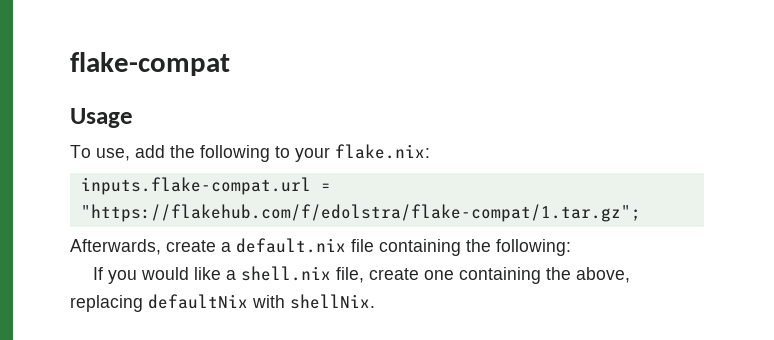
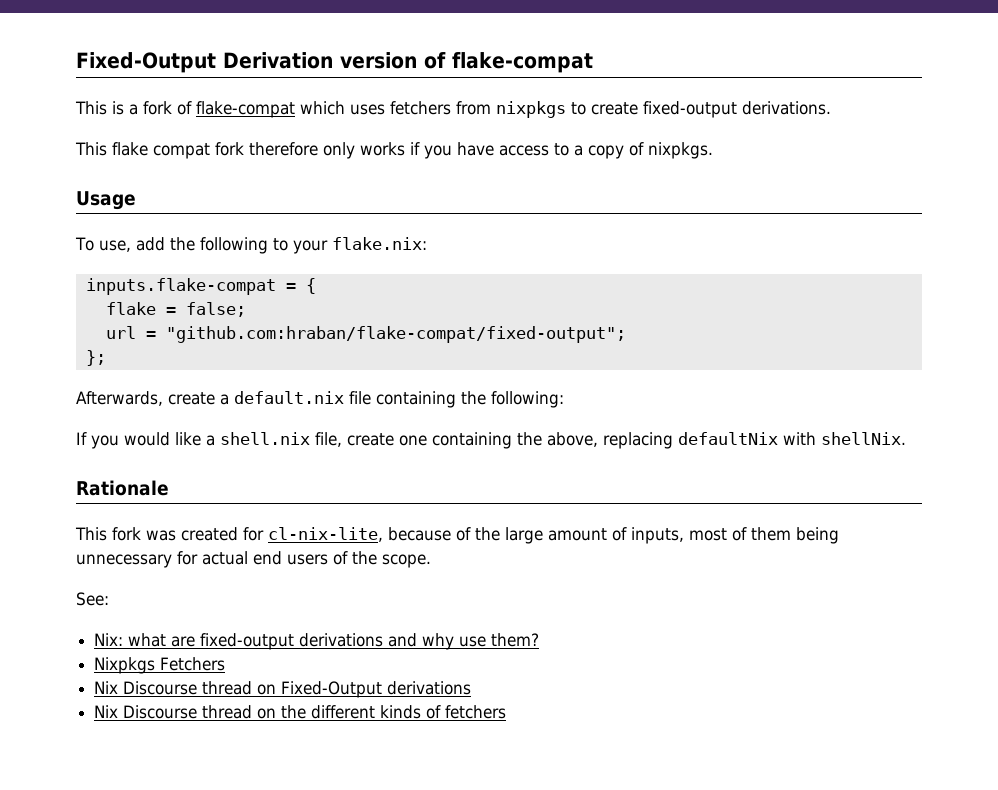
- flake-compat
+ Fixed-Output Derivation version of flake-compat
+ This is a fork of flake-compat which uses fetchers from nixpkgs to create fixed-output derivations.
+ This flake compat fork therefore only works if you have access to a copy of nixpkgs.
- inputs.flake-compat.url = "https://flakehub.com/f/edolstra/flake-compat/1.tar.gz";
+ inputs.flake-compat = {
+ flake = false;
+ url = "github.com:hraban/flake-compat/fixed-output";
+ };
+ Rationale
+ This fork was created for cl-nix-lite, because of the large amount of inputs, most of them being unnecessary for actual end users of the scope.
+ See:
+ Nix: what are fixed-output derivations and why use them?
+ Nixpkgs Fetchers
+ Nix Discourse thread on Fixed-Output derivations
+ Nix Discourse thread on the different kinds of fetchers

